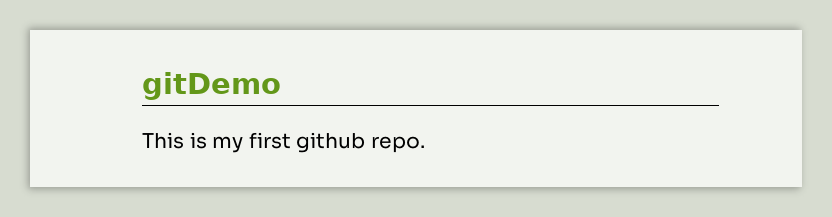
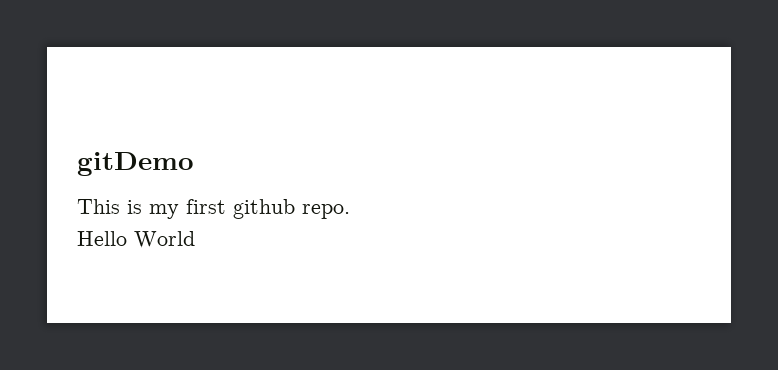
+ Hello World

